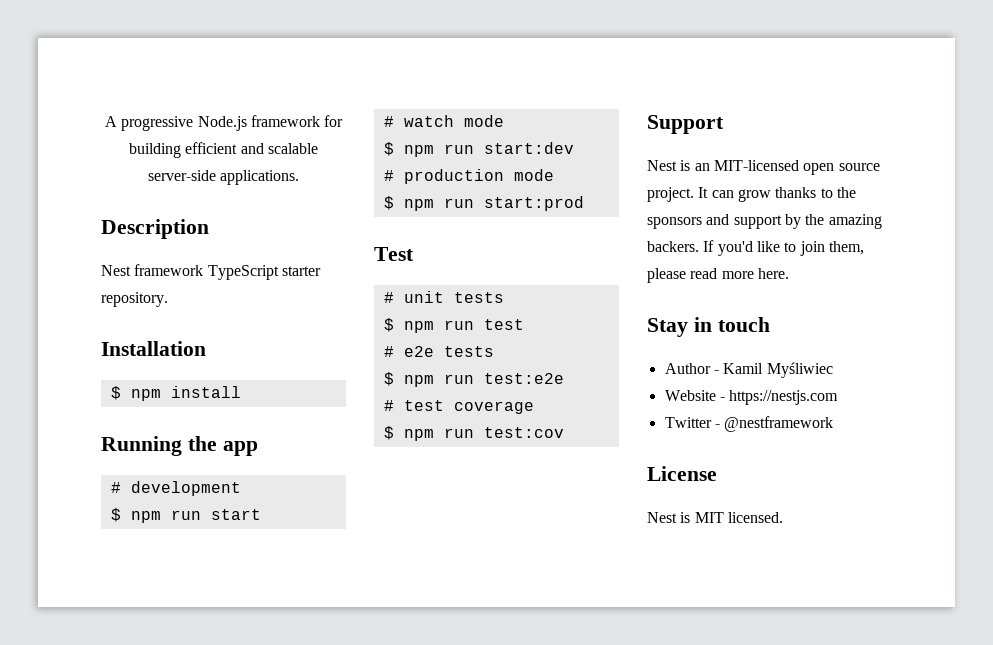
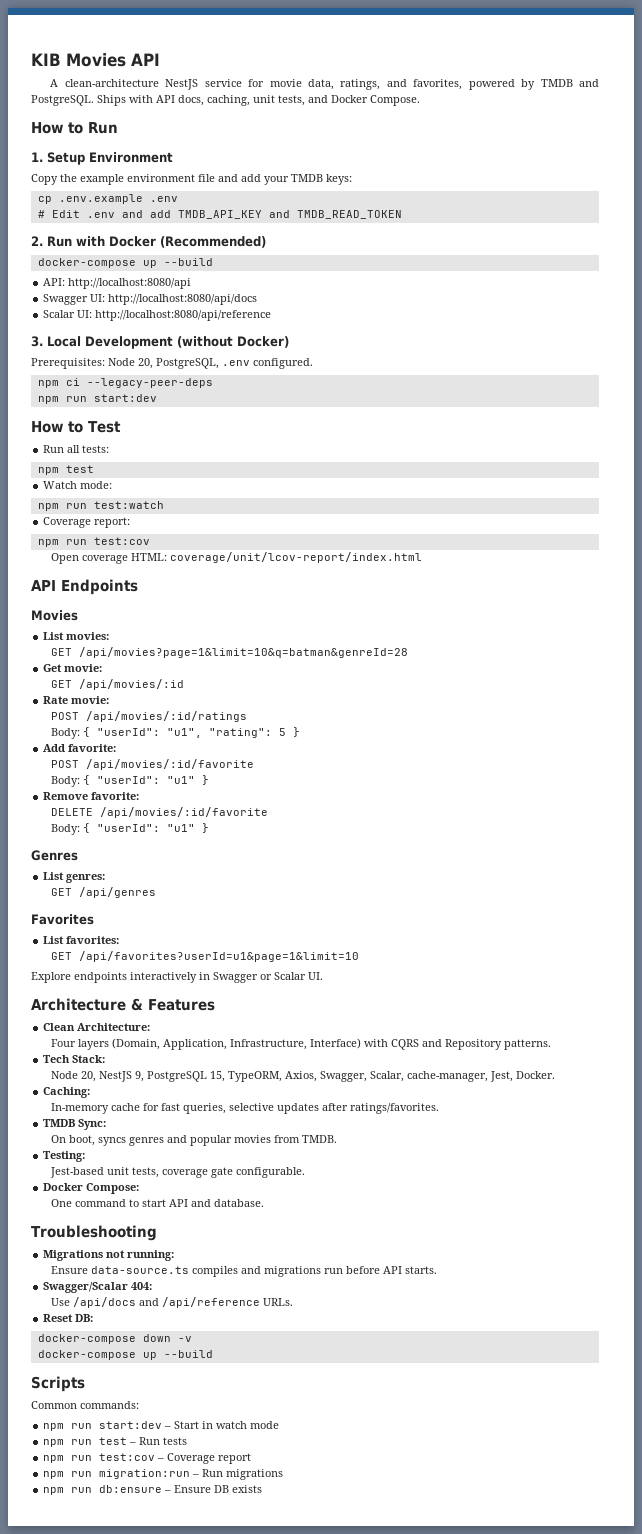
- A progressive Node.js framework for building efficient and scalable server-side applications.
- Description
- Nest framework TypeScript starter repository.
- Installation
- $ npm install
- Running the app
- # development
- $ npm run start
- # watch mode
- $ npm run start:dev
- # production mode
- $ npm run start:prod
- Test
- # unit tests
- $ npm run test
- # e2e tests
- $ npm run test:e2e
- # test coverage
- $ npm run test:cov
- Support
- Nest is an MIT-licensed open source project. It can grow thanks to the sponsors and support by the amazing backers. If you'd like to join them, please read more here.
- Stay in touch
- Author - Kamil Myśliwiec
- Website - https://nestjs.com
- Twitter - @nestframework
- License
- Nest is MIT licensed.
+ KIB Movies API
+ A clean-architecture NestJS service for movie data, ratings, and favorites, powered by TMDB and PostgreSQL. Ships with API docs, caching, unit tests, and Docker Compose.
+ How to Run
+ 1. Setup Environment
+ Copy the example environment file and add your TMDB keys:
+ cp .env.example .env
+ # Edit .env and add TMDB_API_KEY and TMDB_READ_TOKEN
+ 2. Run with Docker (Recommended)
+ docker-compose up --build
+ API: http://localhost:8080/api
+ Swagger UI: http://localhost:8080/api/docs
+ Scalar UI: http://localhost:8080/api/reference
+ 3. Local Development (without Docker)
+ Prerequisites: Node 20, PostgreSQL, .env configured.
+ npm ci --legacy-peer-deps
+ npm run start:dev
+ How to Test
+ Run all tests:
+ npm test
+ Watch mode:
+ npm run test:watch
+ Coverage report:
+ npm run test:cov
+ Open coverage HTML: coverage/unit/lcov-report/index.html
+ API Endpoints
+ Movies
+ List movies:
+ GET /api/movies?page=1&limit=10&q=batman&genreId=28
+ Get movie:
+ GET /api/movies/:id
+ Rate movie:
+ POST /api/movies/:id/ratings
+ Body: { "userId": "u1", "rating": 5 }
+ Add favorite:
+ POST /api/movies/:id/favorite
+ Body: { "userId": "u1" }
+ Remove favorite:
+ DELETE /api/movies/:id/favorite
+ Body: { "userId": "u1" }
+ Genres
+ List genres:
+ GET /api/genres
+ Favorites
+ List favorites:
+ GET /api/favorites?userId=u1&page=1&limit=10
+ Explore endpoints interactively in Swagger or Scalar UI.
+ Architecture & Features
+ Clean Architecture:
+ Four layers (Domain, Application, Infrastructure, Interface) with CQRS and Repository patterns.
+ Tech Stack:
+ Node 20, NestJS 9, PostgreSQL 15, TypeORM, Axios, Swagger, Scalar, cache-manager, Jest, Docker.
+ Caching:
+ In-memory cache for fast queries, selective updates after ratings/favorites.
+ TMDB Sync:
+ On boot, syncs genres and popular movies from TMDB.
+ Testing:
+ Jest-based unit tests, coverage gate configurable.
+ Docker Compose:
+ One command to start API and database.
+ Troubleshooting
+ Migrations not running:
+ Ensure data-source.ts compiles and migrations run before API starts.
+ Swagger/Scalar 404:
+ Use /api/docs and /api/reference URLs.
+ Reset DB:
+ docker-compose down -v
+ docker-compose up --build
+ Scripts
+ Common commands:
+ npm run start:dev – Start in watch mode
+ npm run test – Run tests
+ npm run test:cov – Coverage report
+ npm run migration:run – Run migrations
+ npm run db:ensure – Ensure DB exists

